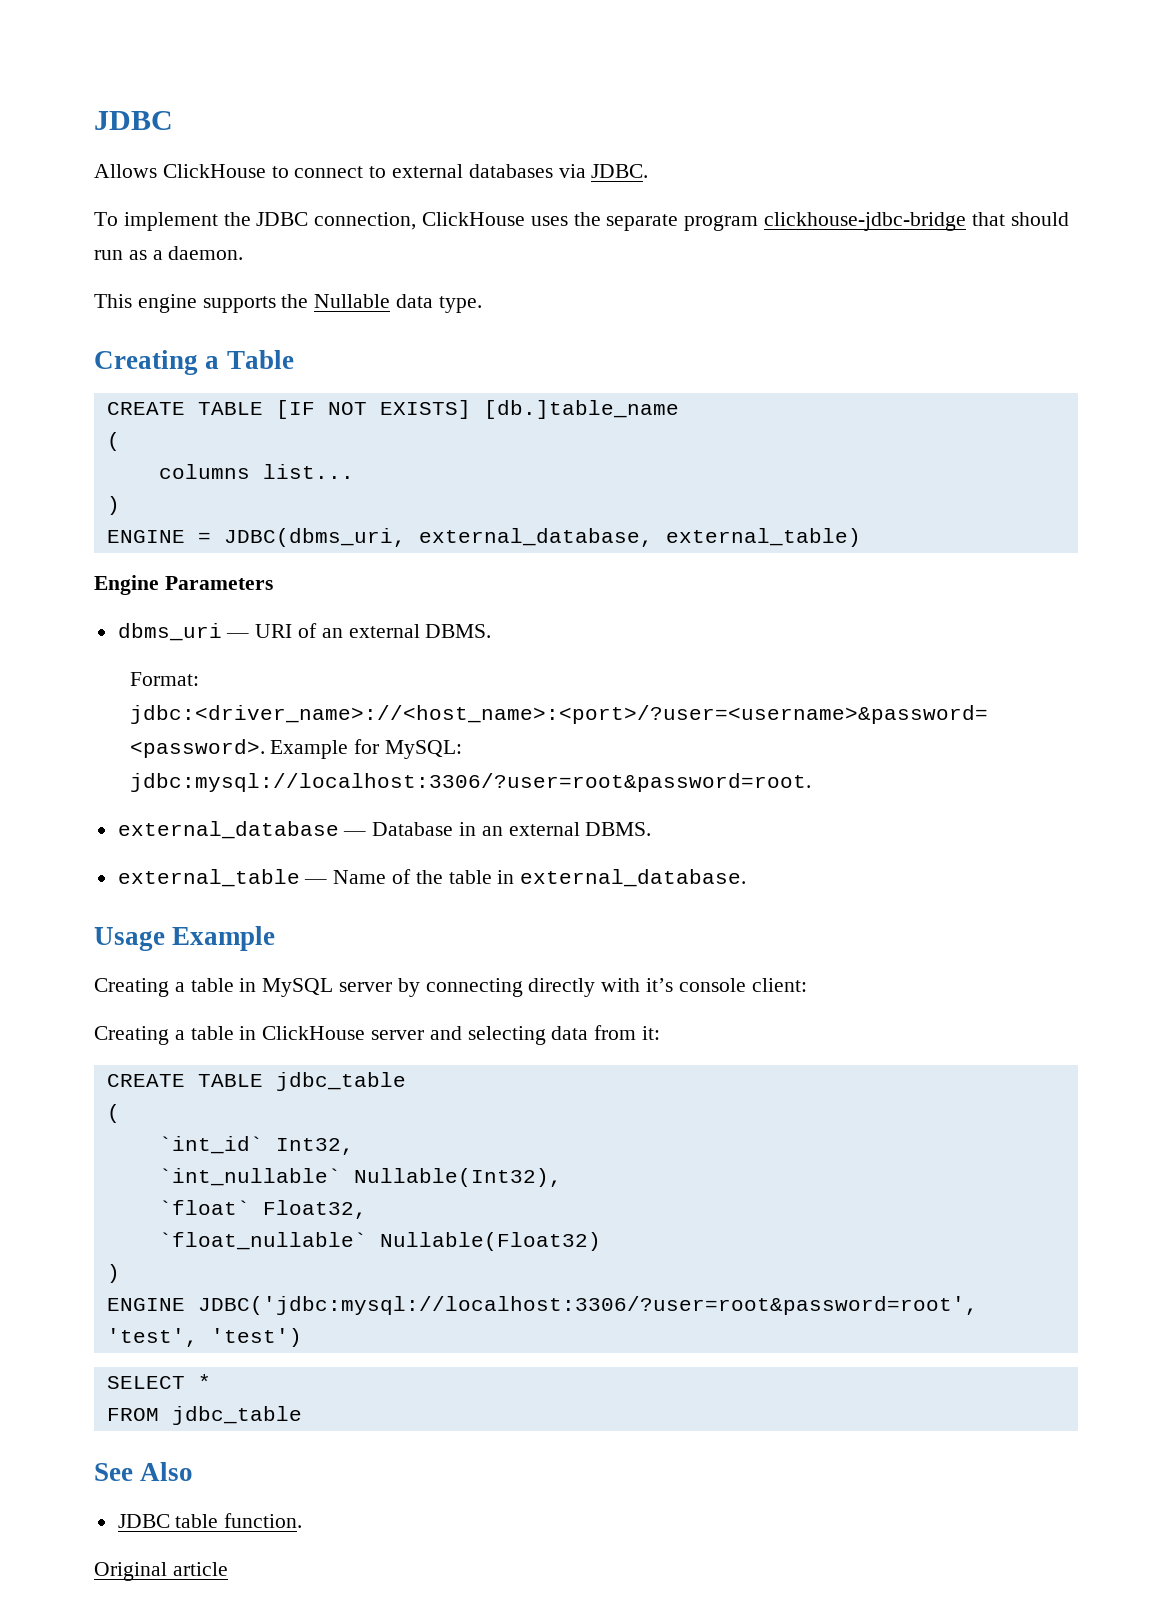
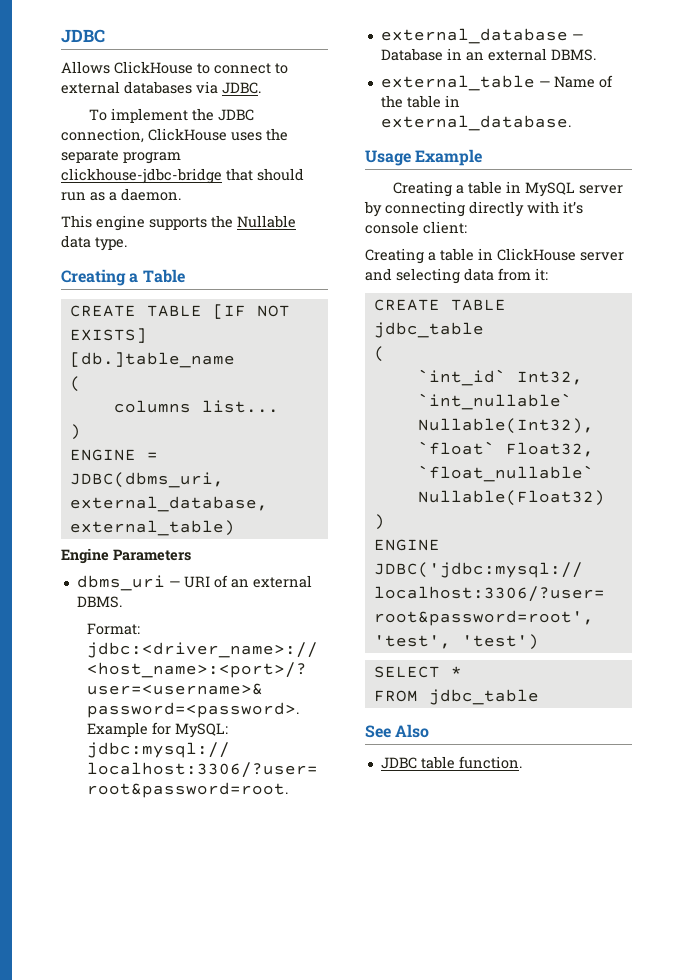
- Original article

